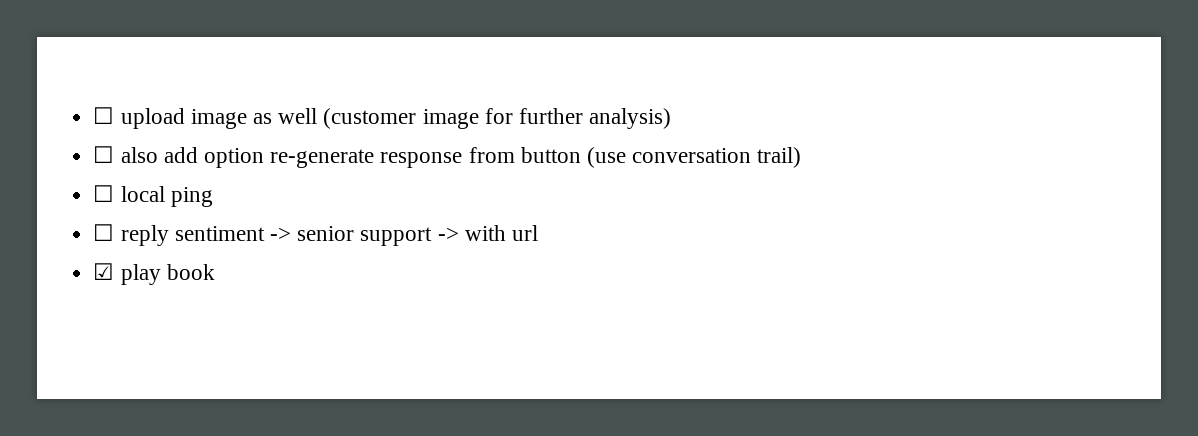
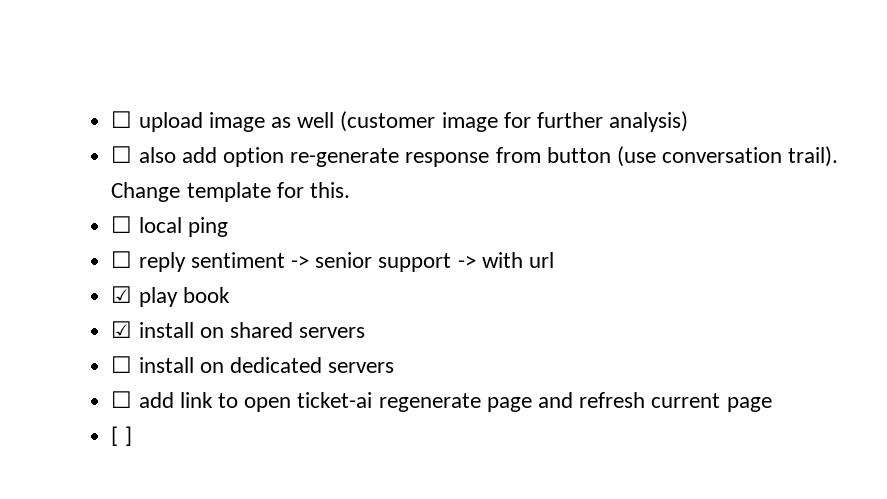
- ☐ also add option re-generate response from button (use conversation trail)
+ ☐ also add option re-generate response from button (use conversation trail). Change template for this.
+ ☑ install on shared servers
+ ☐ install on dedicated servers
+ ☐ add link to open ticket-ai regenerate page and refresh current page
+ [ ]

